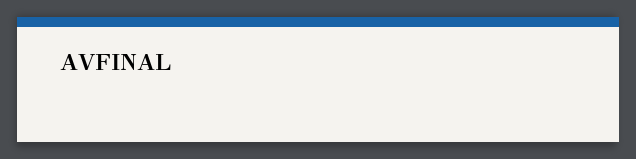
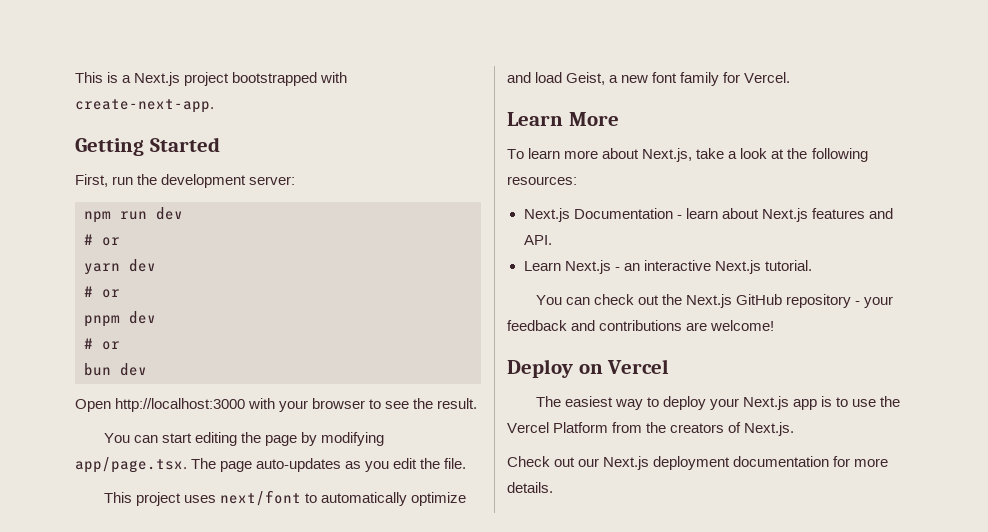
- AVFINAL
+ This is a Next.js project bootstrapped with create-next-app.
+ Getting Started
+ First, run the development server:
+ npm run dev
+ # or
+ yarn dev
+ # or
+ pnpm dev
+ # or
+ bun dev
+ Open http://localhost:3000 with your browser to see the result.
+ You can start editing the page by modifying app/page.tsx. The page auto-updates as you edit the file.
+ This project uses next/font to automatically optimize and load Geist, a new font family for Vercel.
+ Learn More
+ To learn more about Next.js, take a look at the following resources:
+ Next.js Documentation - learn about Next.js features and API.
+ Learn Next.js - an interactive Next.js tutorial.
+ You can check out the Next.js GitHub repository - your feedback and contributions are welcome!
+ Deploy on Vercel
+ The easiest way to deploy your Next.js app is to use the Vercel Platform from the creators of Next.js.
+ Check out our Next.js deployment documentation for more details.

